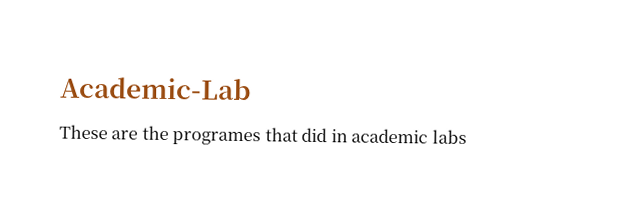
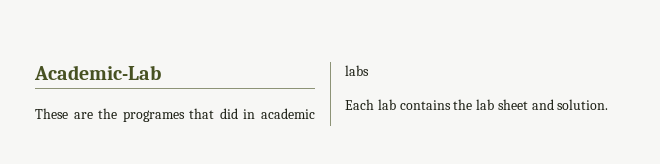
+ Each lab contains the lab sheet and solution.

